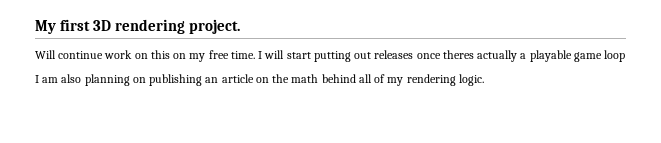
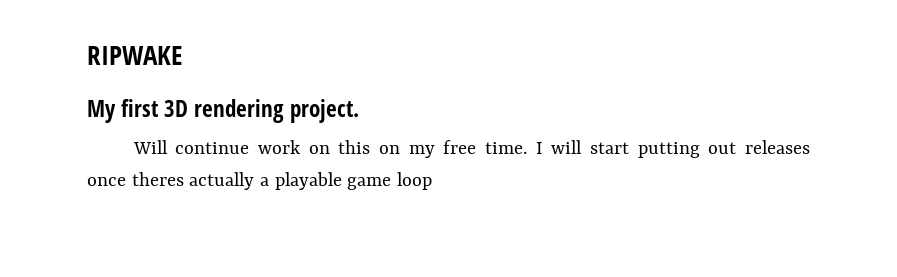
+ RIPWAKE
- I am also planning on publishing an article on the math behind all of my rendering logic.

